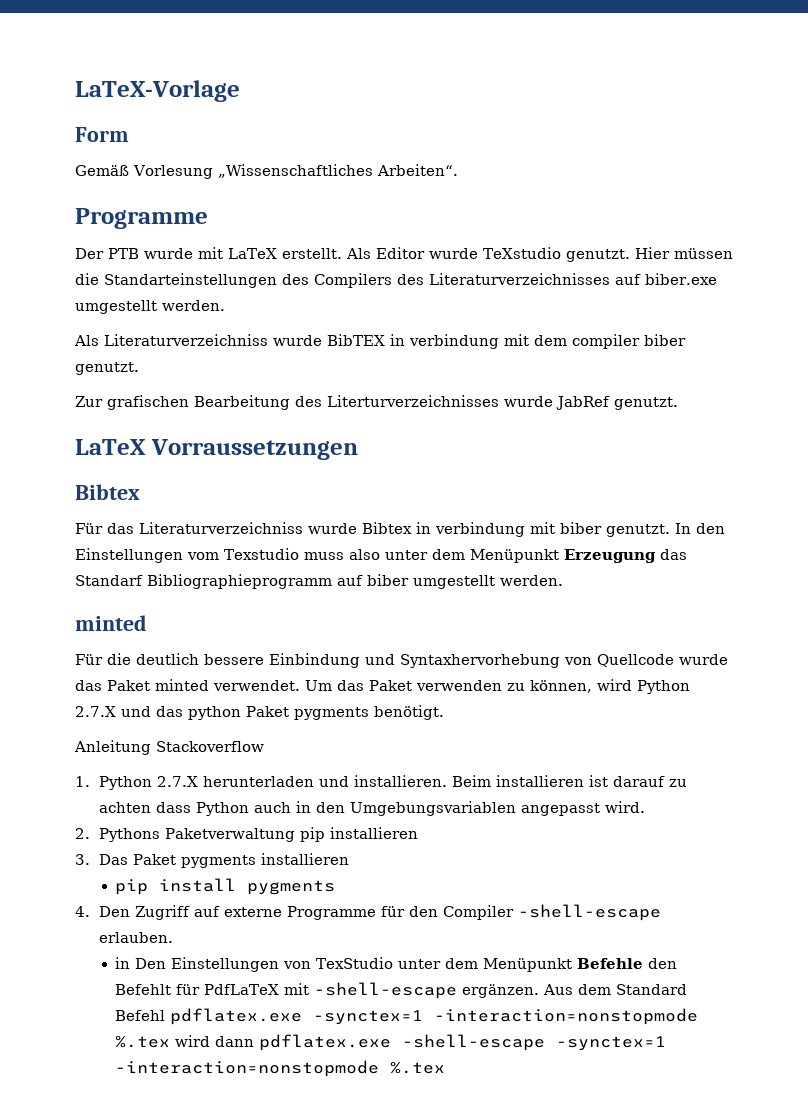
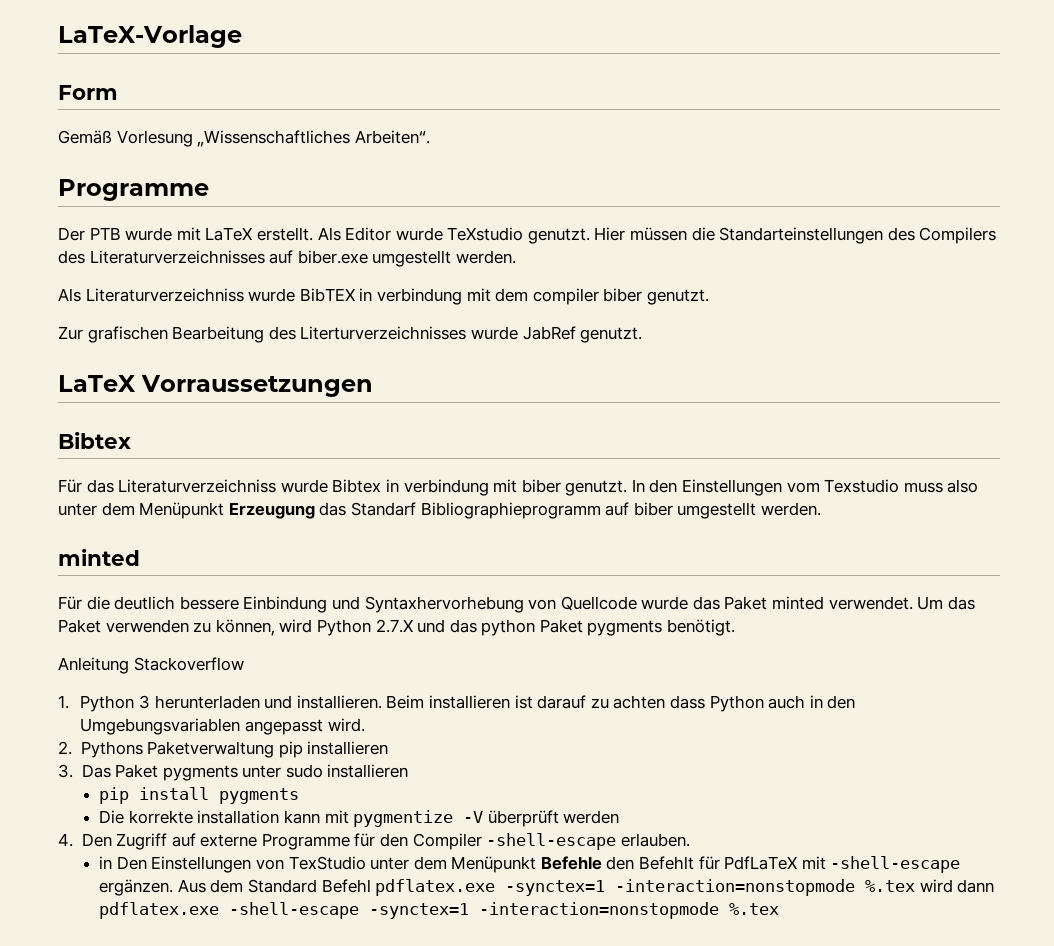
- 1. Python 2.7.X herunterladen und installieren.
+ 1. Python 3 herunterladen und installieren.
- 3. Das Paket pygments installieren
+ 3. Das Paket pygments unter sudo installieren
+ Die korrekte installation kann mit pygmentize -V überprüft werden

